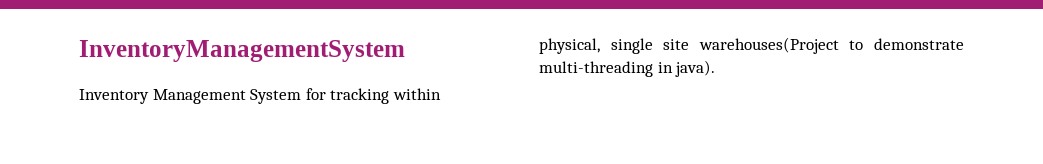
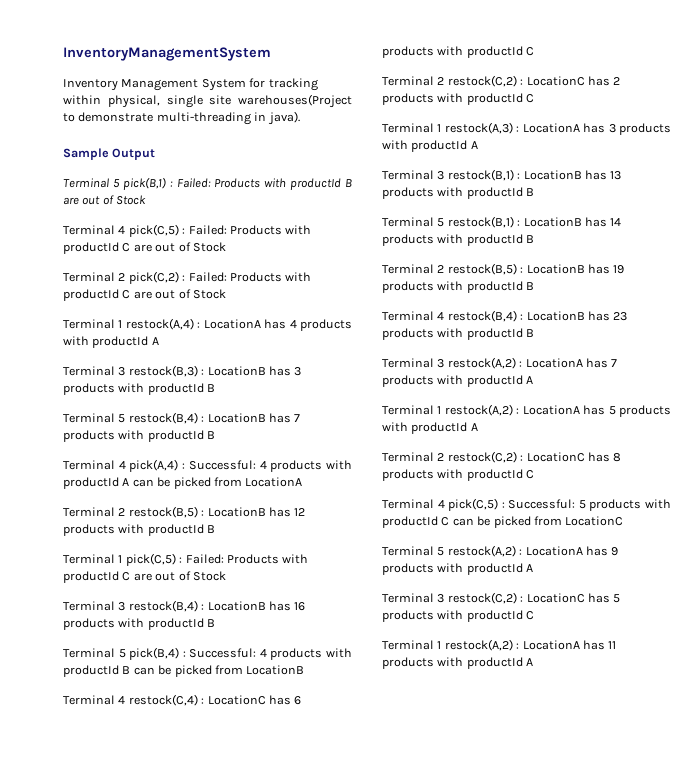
+ Sample Output
+ Terminal 5 pick(B,1) : Failed: Products with productId B are out of Stock
+ Terminal 4 pick(C,5) : Failed: Products with productId C are out of Stock
+ Terminal 2 pick(C,2) : Failed: Products with productId C are out of Stock
+ Terminal 1 restock(A,4) : LocationA has 4 products with productId A
+ Terminal 3 restock(B,3) : LocationB has 3 products with productId B
+ Terminal 5 restock(B,4) : LocationB has 7 products with productId B
+ Terminal 4 pick(A,4) : Successful: 4 products with productId A can be picked from LocationA
+ Terminal 2 restock(B,5) : LocationB has 12 products with productId B
+ Terminal 1 pick(C,5) : Failed: Products with productId C are out of Stock
+ Terminal 3 restock(B,4) : LocationB has 16 products with productId B
+ Terminal 5 pick(B,4) : Successful: 4 products with productId B can be picked from LocationB
+ Terminal 4 restock(C,4) : LocationC has 6 products with productId C
+ Terminal 2 restock(C,2) : LocationC has 2 products with productId C
+ Terminal 1 restock(A,3) : LocationA has 3 products with productId A
+ Terminal 3 restock(B,1) : LocationB has 13 products with productId B
+ Terminal 5 restock(B,1) : LocationB has 14 products with productId B
+ Terminal 2 restock(B,5) : LocationB has 19 products with productId B
+ Terminal 4 restock(B,4) : LocationB has 23 products with productId B
+ Terminal 3 restock(A,2) : LocationA has 7 products with productId A
+ Terminal 1 restock(A,2) : LocationA has 5 products with productId A
+ Terminal 2 restock(C,2) : LocationC has 8 products with productId C
+ Terminal 4 pick(C,5) : Successful: 5 products with productId C can be picked from LocationC
+ Terminal 5 restock(A,2) : LocationA has 9 products with productId A
+ Terminal 3 restock(C,2) : LocationC has 5 products with productId C
+ Terminal 1 restock(A,2) : LocationA has 11 products with productId A

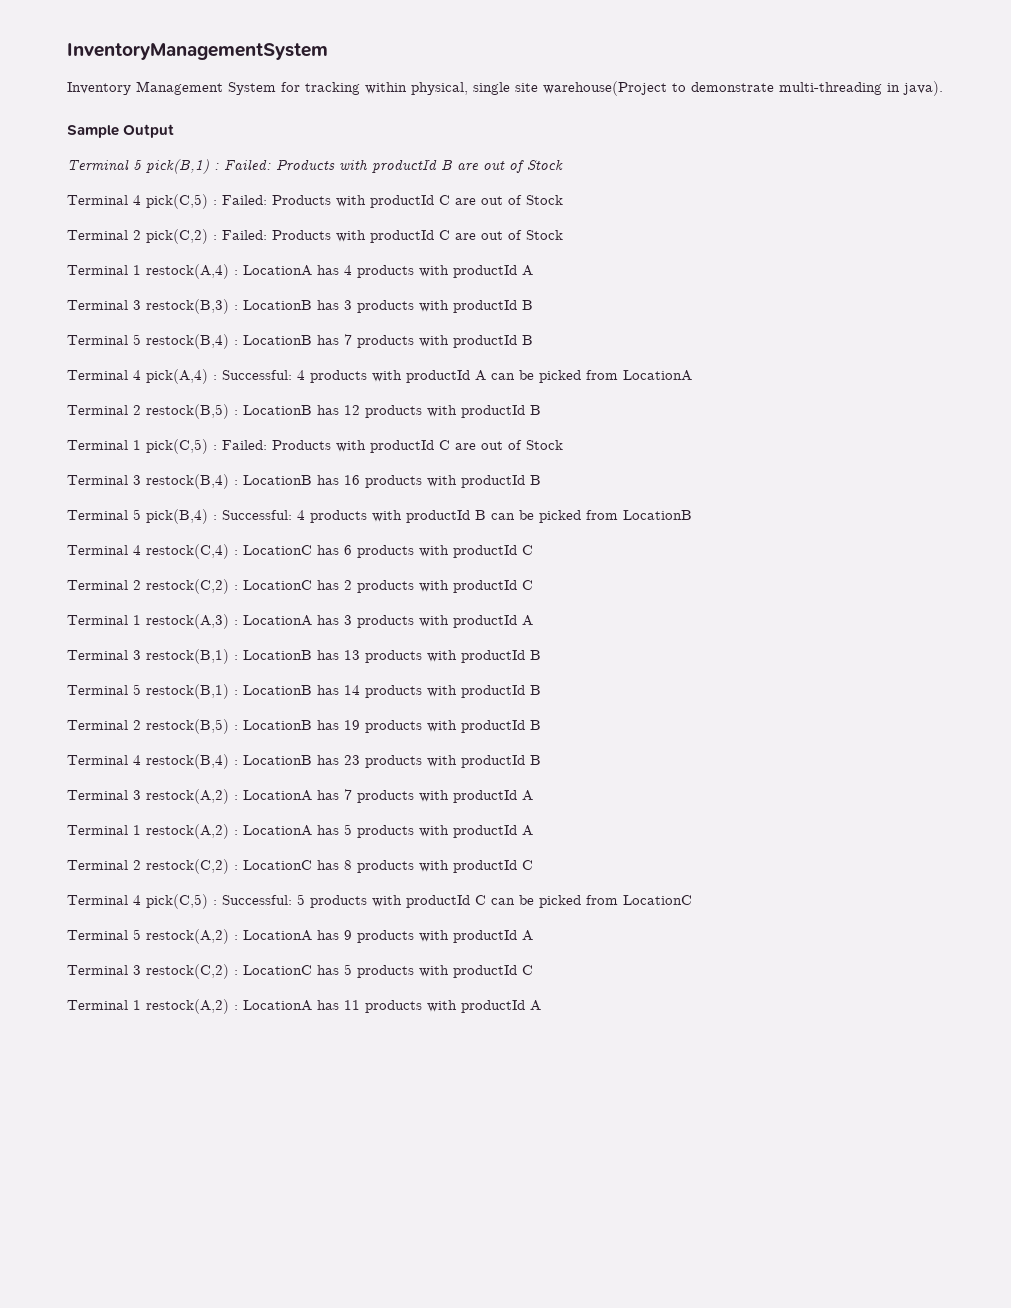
- Inventory Management System for tracking within physical, single site warehouses(Project to demonstrate multi-threading in java).
+ Inventory Management System for tracking within physical, single site warehouse(Project to demonstrate multi-threading in java).

